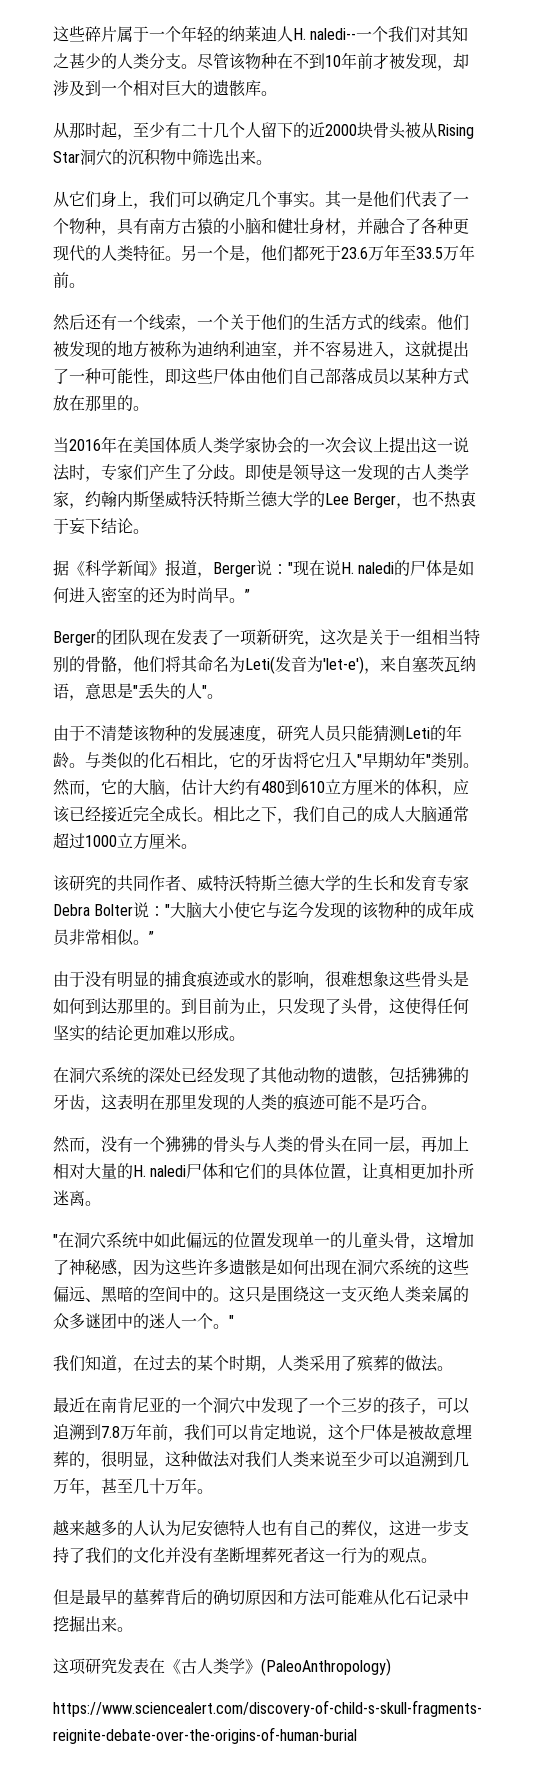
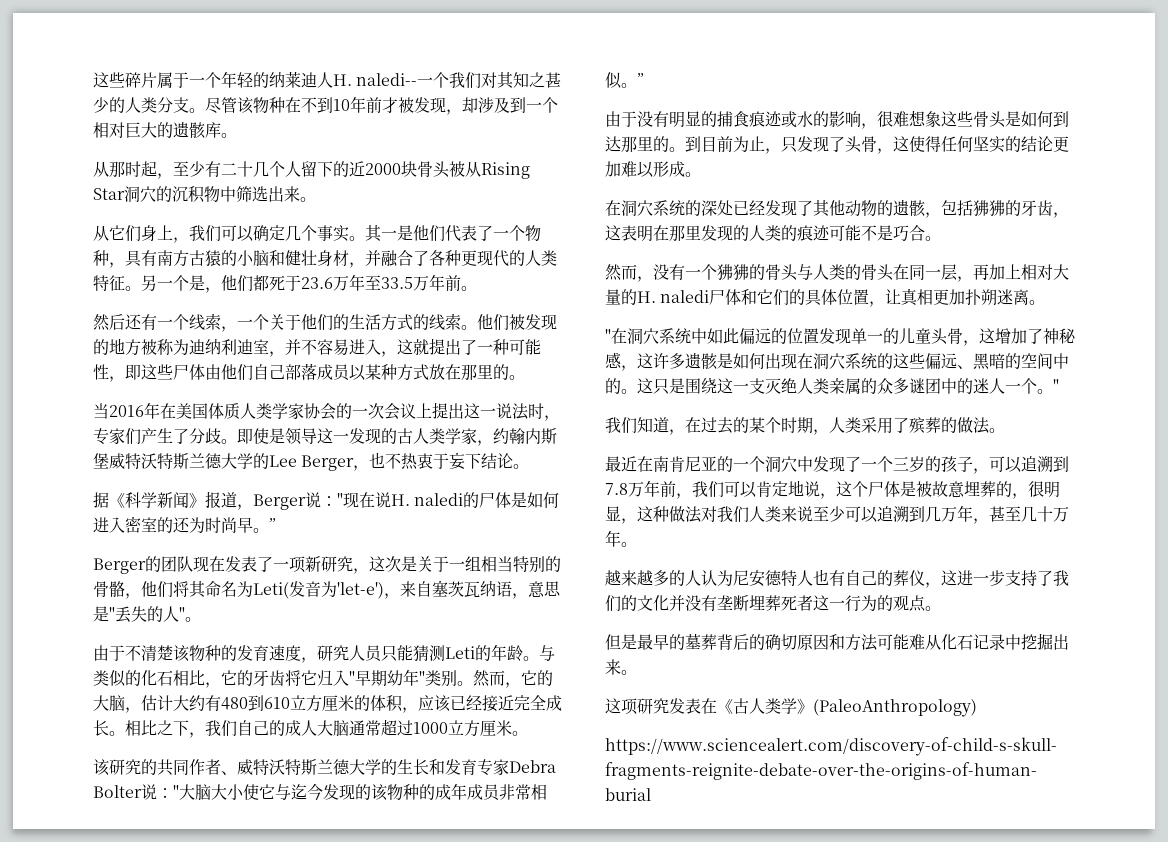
- 由于不清楚该物种的发展速度，研究人员只能猜测Leti的年龄。
+ 由于不清楚该物种的发育速度，研究人员只能猜测Leti的年龄。
- 然而，没有一个狒狒的骨头与人类的骨头在同一层，再加上相对大量的H. naledi尸体和它们的具体位置，让真相更加扑所迷离。
+ 然而，没有一个狒狒的骨头与人类的骨头在同一层，再加上相对大量的H. naledi尸体和它们的具体位置，让真相更加扑朔迷离。
- "在洞穴系统中如此偏远的位置发现单一的儿童头骨，这增加了神秘感，因为这些许多遗骸是如何出现在洞穴系统的这些偏远、黑暗的空间中的。
+ "在洞穴系统中如此偏远的位置发现单一的儿童头骨，这增加了神秘感，这许多遗骸是如何出现在洞穴系统的这些偏远、黑暗的空间中的。

